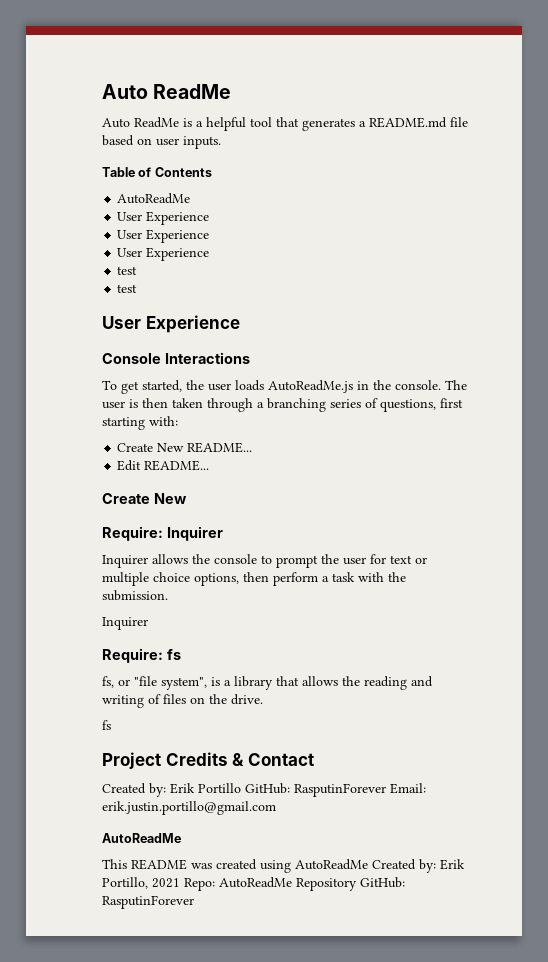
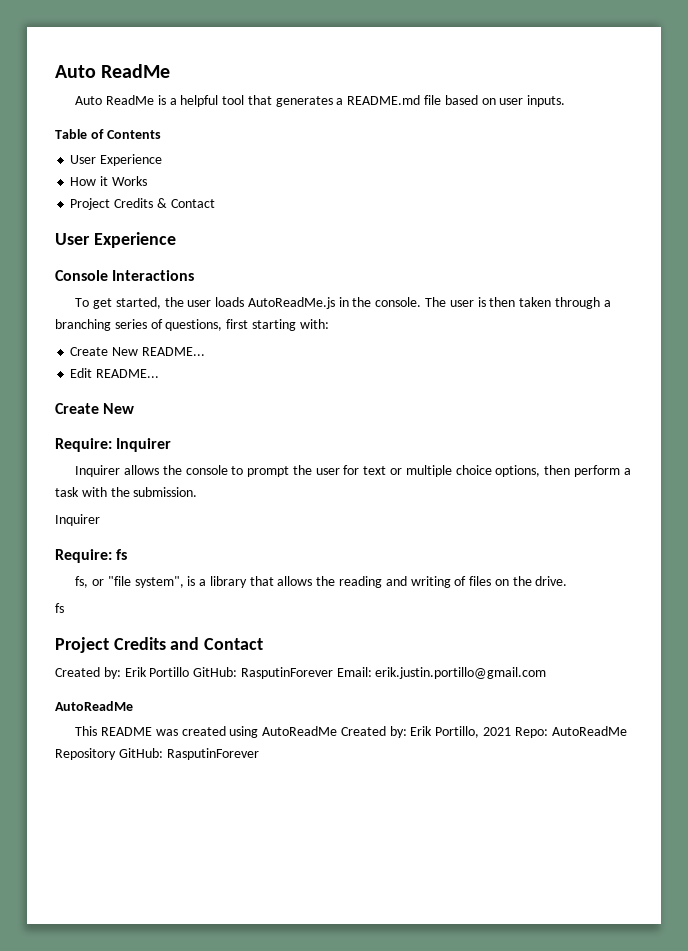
  Table of Contents
- AutoReadMe
  User Experience
- User Experience
- User Experience
- test
- test
+ How it Works
+ Project Credits & Contact
- Project Credits & Contact
+ Project Credits and Contact

